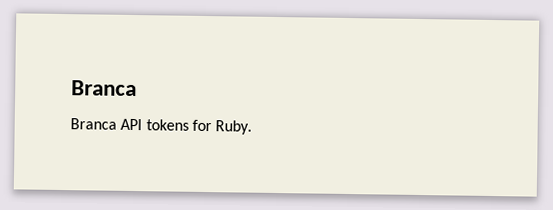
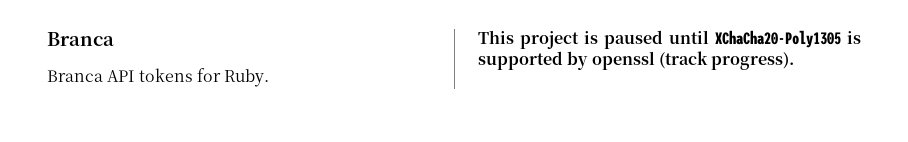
+ This project is paused until XChaCha20-Poly1305 is supported by openssl (track progress).

